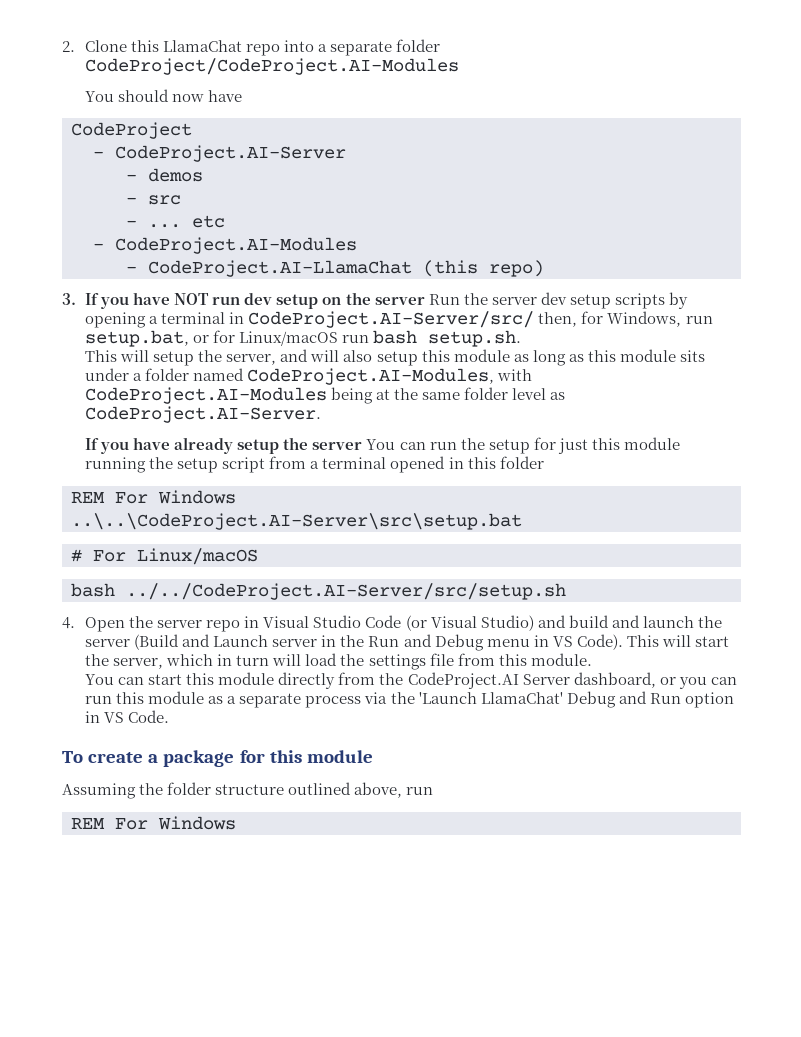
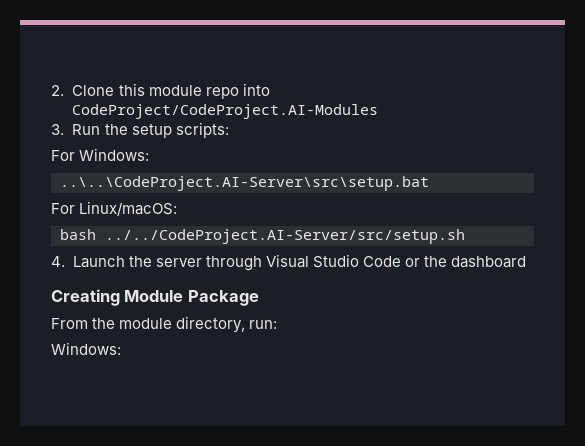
- 2. Clone this LlamaChat repo into a separate folder CodeProject/CodeProject.AI-Modules
- You should now have
- CodeProject
- - CodeProject.AI-Server
- - demos
- - src
- - ... etc
- - CodeProject.AI-Modules
- - CodeProject.AI-LlamaChat (this repo)
- 3. If you have NOT run dev setup on the server Run the server dev setup scripts by opening a terminal in CodeProject.AI-Server/src/ then, for Windows, run setup.bat, or for Linux/macOS run bash setup.sh.
- This will setup the server, and will also setup this module as long as this module sits under a folder named CodeProject.AI-Modules, with CodeProject.AI-Modules being at the same folder level as CodeProject.AI-Server.
- If you have already setup the server You can run the setup for just this module running the setup script from a terminal opened in this folder
- REM For Windows
+ 2. Clone this module repo into CodeProject/CodeProject.AI-Modules
+ 3. Run the setup scripts:
+ For Windows:
  ..\..\CodeProject.AI-Server\src\setup.bat
- # For Linux/macOS
+ For Linux/macOS:
- 4. Open the server repo in Visual Studio Code (or Visual Studio) and build and launch the server (Build and Launch server in the Run and Debug menu in VS Code). This will start the server, which in turn will load the settings file from this module.
- You can start this module directly from the CodeProject.AI Server dashboard, or you can run this module as a separate process via the 'Launch LlamaChat' Debug and Run option in VS Code.
- To create a package for this module
- Assuming the folder structure outlined above, run
- REM For Windows
+ 4. Launch the server through Visual Studio Code or the dashboard
+ Creating Module Package
+ From the module directory, run:
+ Windows:

